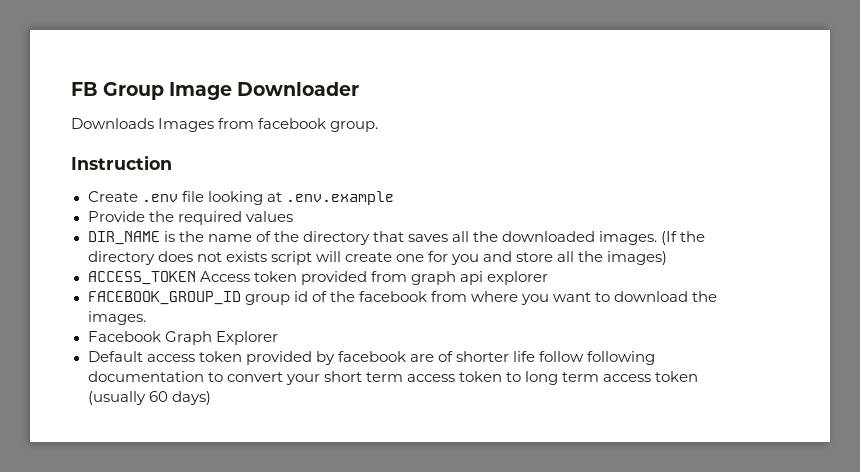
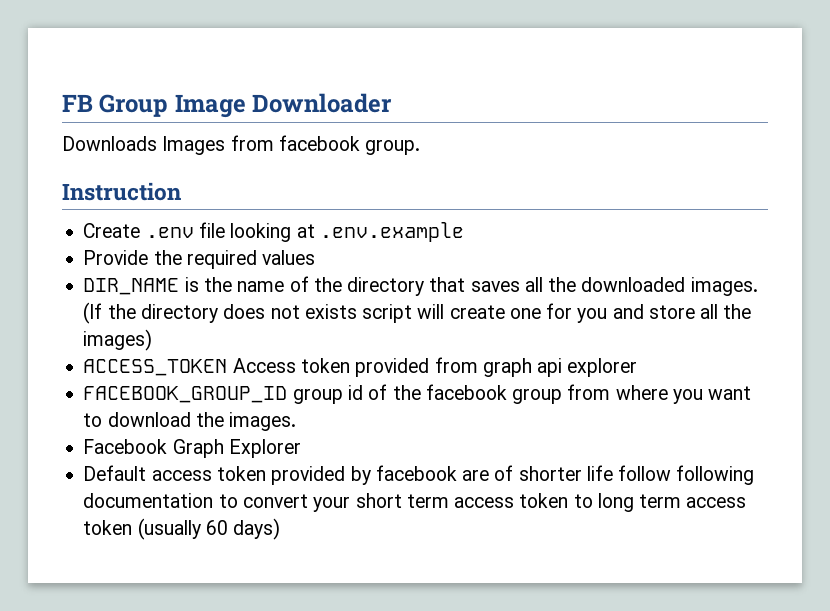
- FACEBOOK_GROUP_ID group id of the facebook from where you want to download the images.
+ FACEBOOK_GROUP_ID group id of the facebook group from where you want to download the images.

